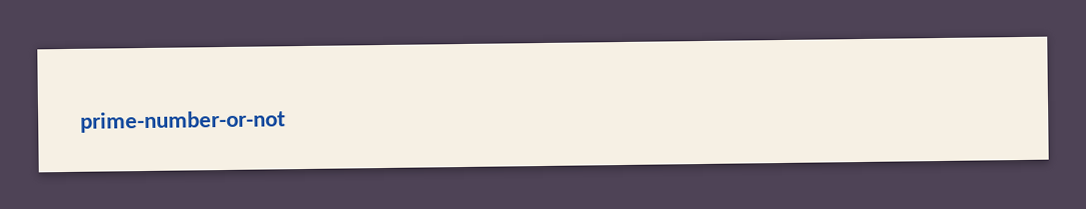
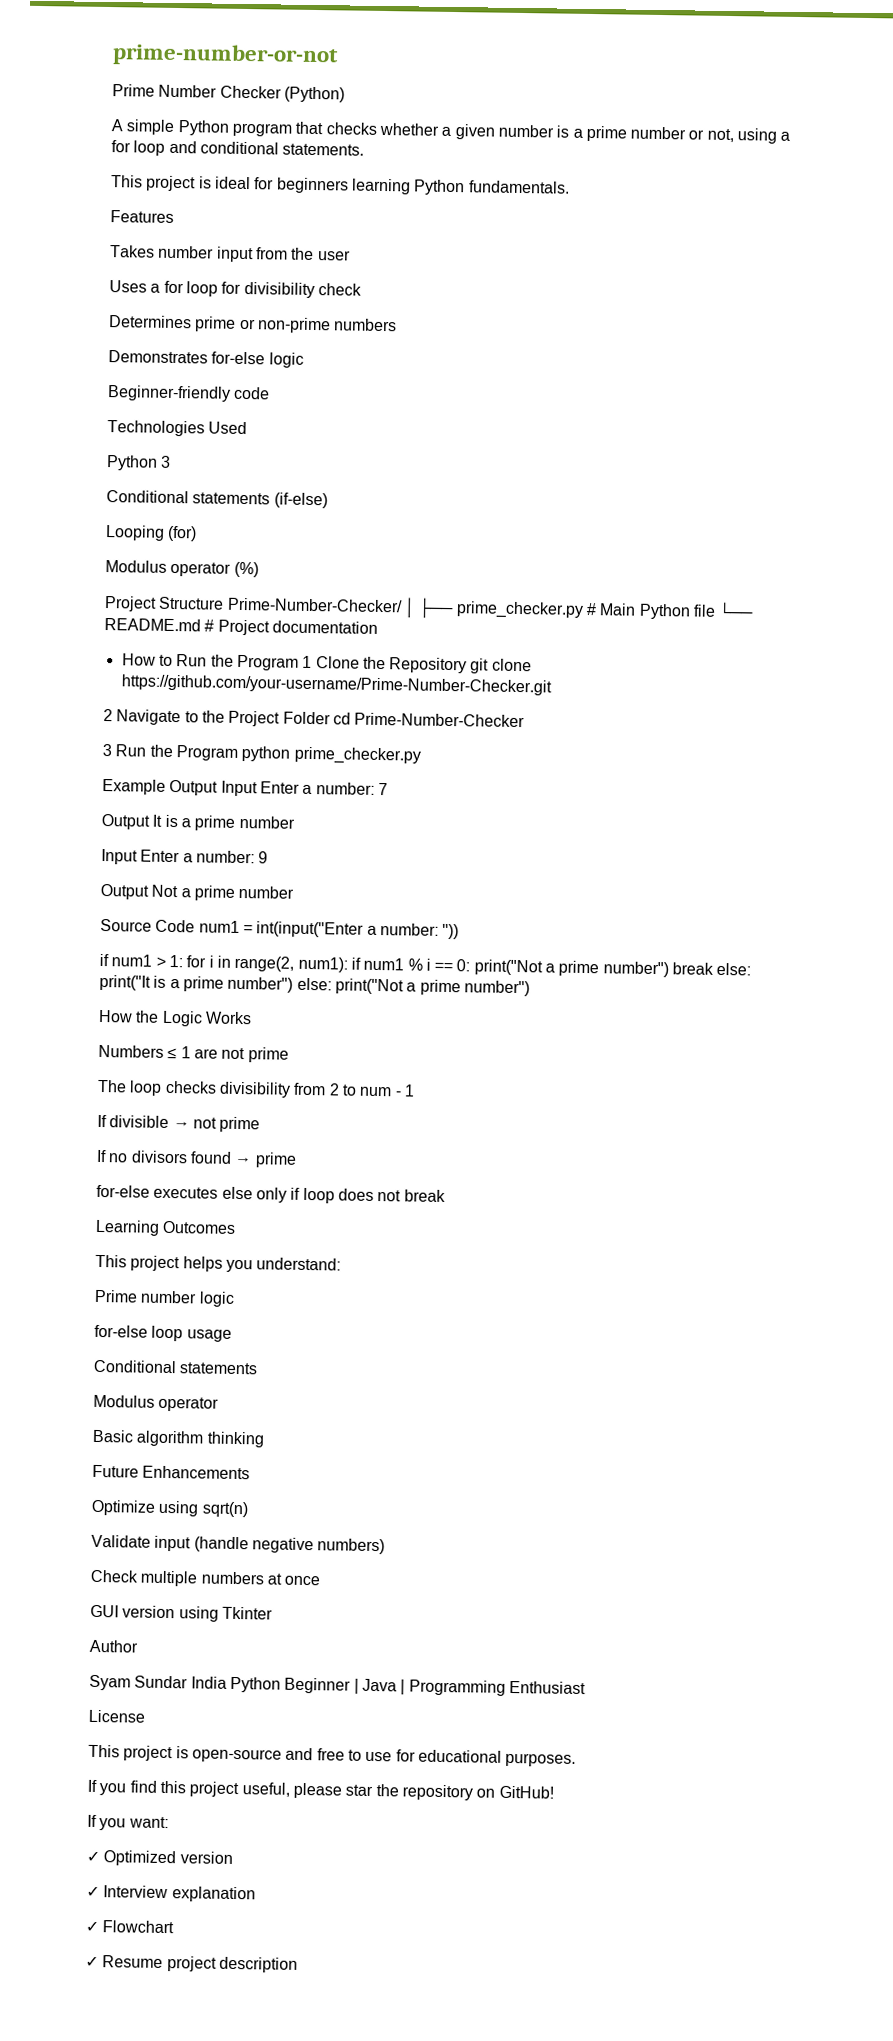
+ Prime Number Checker (Python)
+ A simple Python program that checks whether a given number is a prime number or not, using a for loop and conditional statements.
+ This project is ideal for beginners learning Python fundamentals.
+ Features
+ Takes number input from the user
+ Uses a for loop for divisibility check
+ Determines prime or non-prime numbers
+ Demonstrates for-else logic
+ Beginner-friendly code
+ Technologies Used
+ Python 3
+ Conditional statements (if-else)
+ Looping (for)
+ Modulus operator (%)
+ Project Structure Prime-Number-Checker/ │ ├── prime_checker.py # Main Python file └── README.md # Project documentation
+ How to Run the Program 1 Clone the Repository git clone https://github.com/your-username/Prime-Number-Checker.git
+ 2 Navigate to the Project Folder cd Prime-Number-Checker
+ 3 Run the Program python prime_checker.py
+ Example Output Input Enter a number: 7
+ Output It is a prime number
+ Input Enter a number: 9
+ Output Not a prime number
+ Source Code num1 = int(input("Enter a number: "))
+ if num1 > 1: for i in range(2, num1): if num1 % i == 0: print("Not a prime number") break else: print("It is a prime number") else: print("Not a prime number")
+ How the Logic Works
+ Numbers ≤ 1 are not prime
+ The loop checks divisibility from 2 to num - 1
+ If divisible → not prime
+ If no divisors found → prime
+ for-else executes else only if loop does not break
+ Learning Outcomes
+ This project helps you understand:
+ Prime number logic
+ for-else loop usage
+ Conditional statements
+ Modulus operator
+ Basic algorithm thinking
+ Future Enhancements
+ Optimize using sqrt(n)
+ Validate input (handle negative numbers)
+ Check multiple numbers at once
+ GUI version using Tkinter
+ Author
+ Syam Sundar India Python Beginner | Java | Programming Enthusiast
+ License
+ This project is open-source and free to use for educational purposes.
+ If you find this project useful, please star the repository on GitHub!
+ If you want:
+ ✓ Optimized version
+ ✓ Interview explanation
+ ✓ Flowchart
+ ✓ Resume project description

